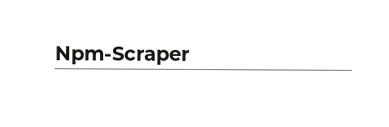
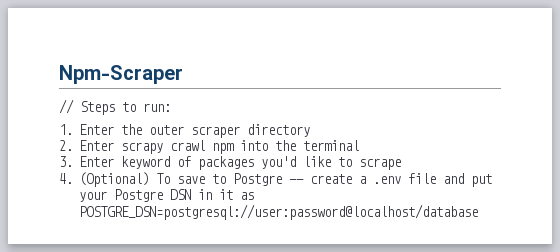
+ // Steps to run:
+ 1. Enter the outer scraper directory
+ 2. Enter scrapy crawl npm into the terminal
+ 3. Enter keyword of packages you'd like to scrape
+ 4. (Optional) To save to Postgre -- create a .env file and put your Postgre DSN in it as POSTGRE_DSN=postgresql://user:password@localhost/database

